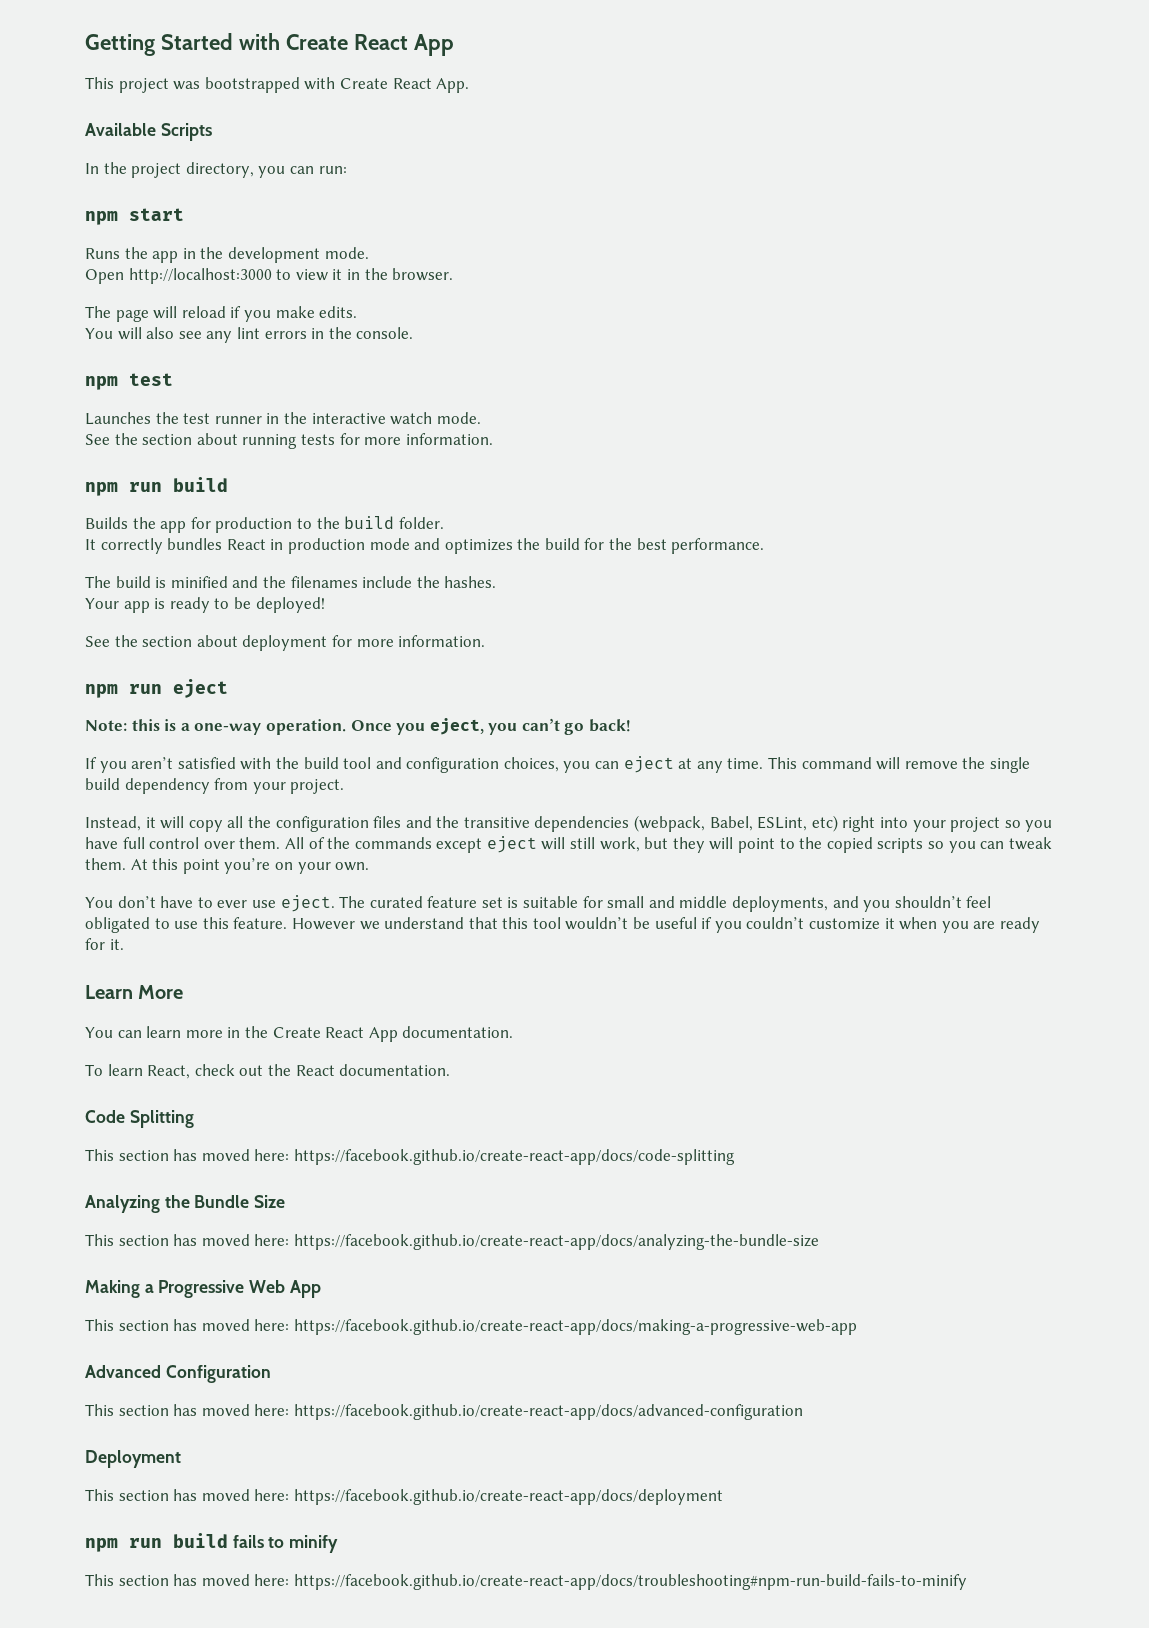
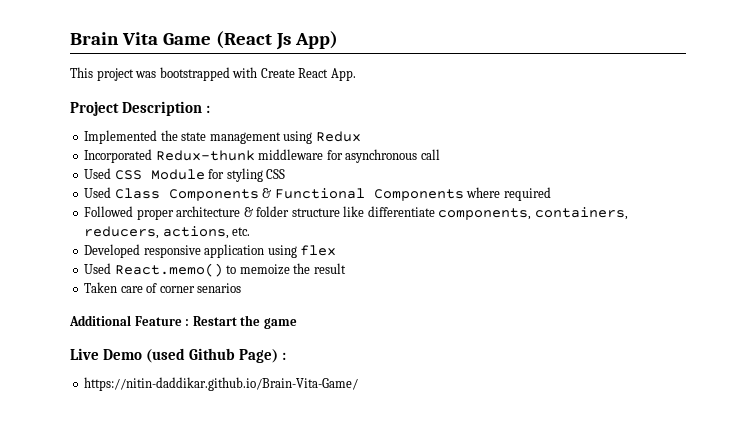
- Getting Started with Create React App
+ Brain Vita Game (React Js App)
- Available Scripts
- In the project directory, you can run:
- npm start
- Runs the app in the development mode.
- Open http://localhost:3000 to view it in the browser.
- The page will reload if you make edits.
- You will also see any lint errors in the console.
- npm test
- Launches the test runner in the interactive watch mode.
- See the section about running tests for more information.
- npm run build
- Builds the app for production to the build folder.
- It correctly bundles React in production mode and optimizes the build for the best performance.
- The build is minified and the filenames include the hashes.
- Your app is ready to be deployed!
- See the section about deployment for more information.
- npm run eject
- Note: this is a one-way operation. Once you eject, you can’t go back!
- If you aren’t satisfied with the build tool and configuration choices, you can eject at any time. This command will remove the single build dependency from your project.
- Instead, it will copy all the configuration files and the transitive dependencies (webpack, Babel, ESLint, etc) right into your project so you have full control over them. All of the commands except eject will still work, but they will point to the copied scripts so you can tweak them. At this point you’re on your own.
- You don’t have to ever use eject. The curated feature set is suitable for small and middle deployments, and you shouldn’t feel obligated to use this feature. However we understand that this tool wouldn’t be useful if you couldn’t customize it when you are ready for it.
- Learn More
- You can learn more in the Create React App documentation.
- To learn React, check out the React documentation.
- Code Splitting
- This section has moved here: https://facebook.github.io/create-react-app/docs/code-splitting
- Analyzing the Bundle Size
- This section has moved here: https://facebook.github.io/create-react-app/docs/analyzing-the-bundle-size
- Making a Progressive Web App
- This section has moved here: https://facebook.github.io/create-react-app/docs/making-a-progressive-web-app
- Advanced Configuration
- This section has moved here: https://facebook.github.io/create-react-app/docs/advanced-configuration
- Deployment
- This section has moved here: https://facebook.github.io/create-react-app/docs/deployment
- npm run build fails to minify
- This section has moved here: https://facebook.github.io/create-react-app/docs/troubleshooting#npm-run-build-fails-to-minify
+ Project Description :
+ Implemented the state management using Redux
+ Incorporated Redux-thunk middleware for asynchronous call
+ Used CSS Module for styling CSS
+ Used Class Components & Functional Components where required
+ Followed proper architecture & folder structure like differentiate components, containers, reducers, actions, etc.
+ Developed responsive application using flex
+ Used React.memo() to memoize the result
+ Taken care of corner senarios
+ Additional Feature : Restart the game
+ Live Demo (used Github Page) :
+ https://nitin-daddikar.github.io/Brain-Vita-Game/

